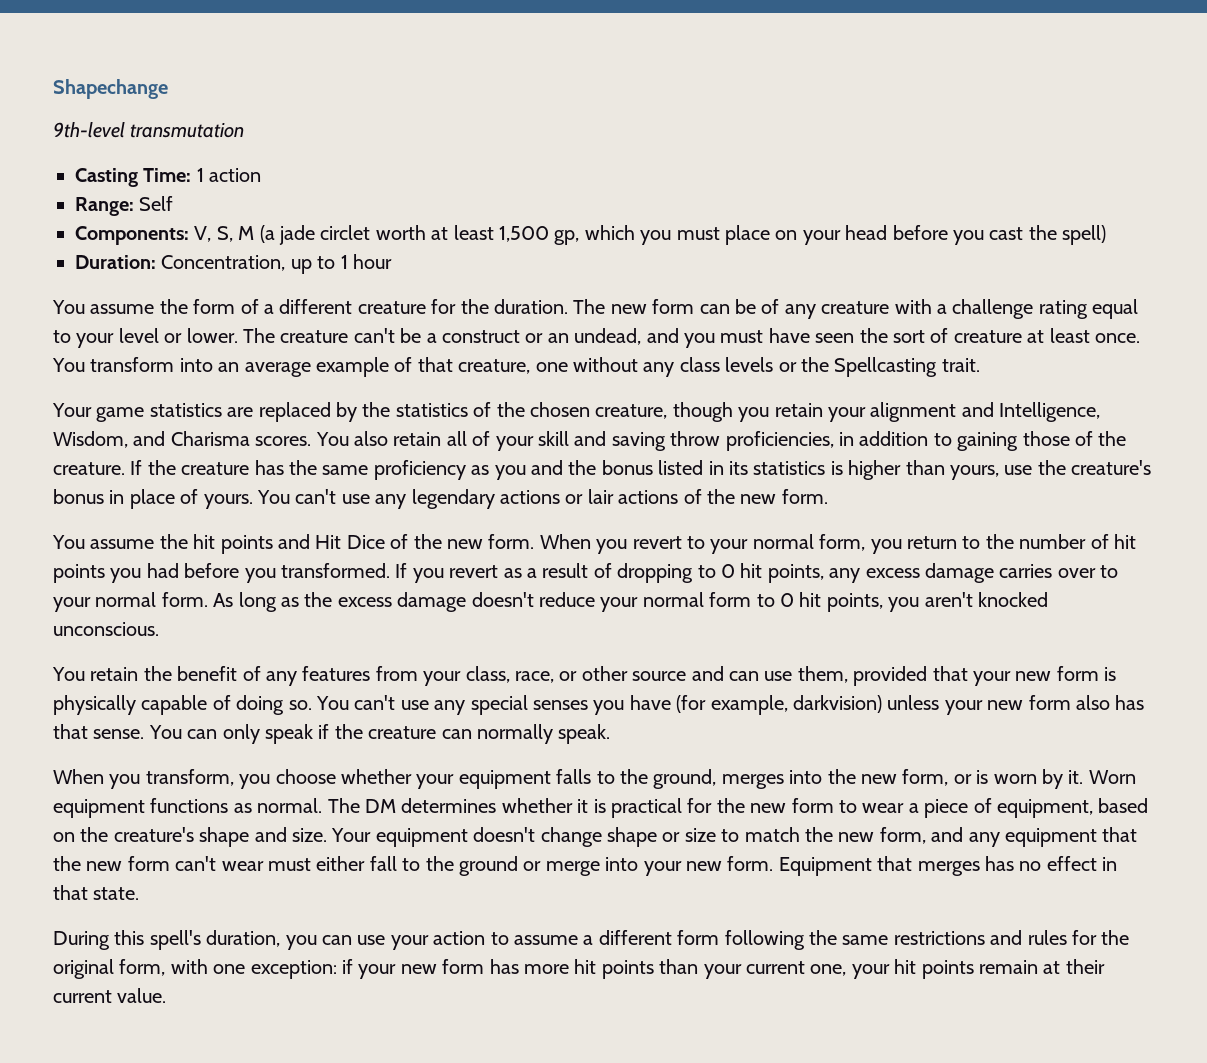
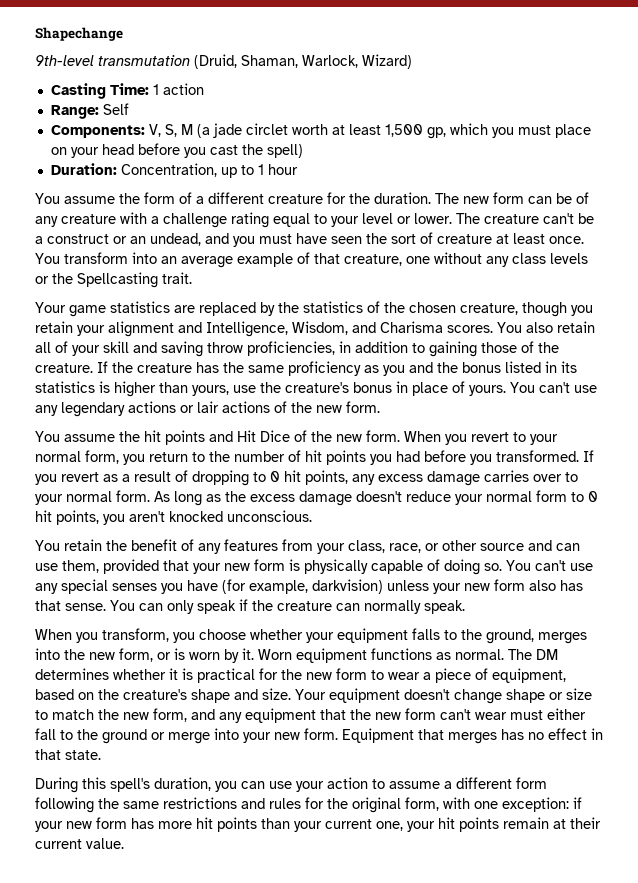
- 9th-level transmutation
+ 9th-level transmutation (Druid, Shaman, Warlock, Wizard)

